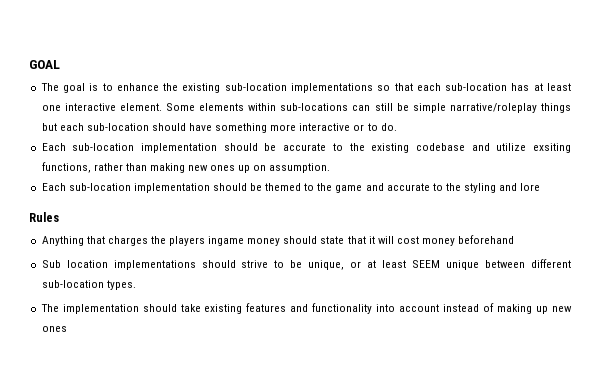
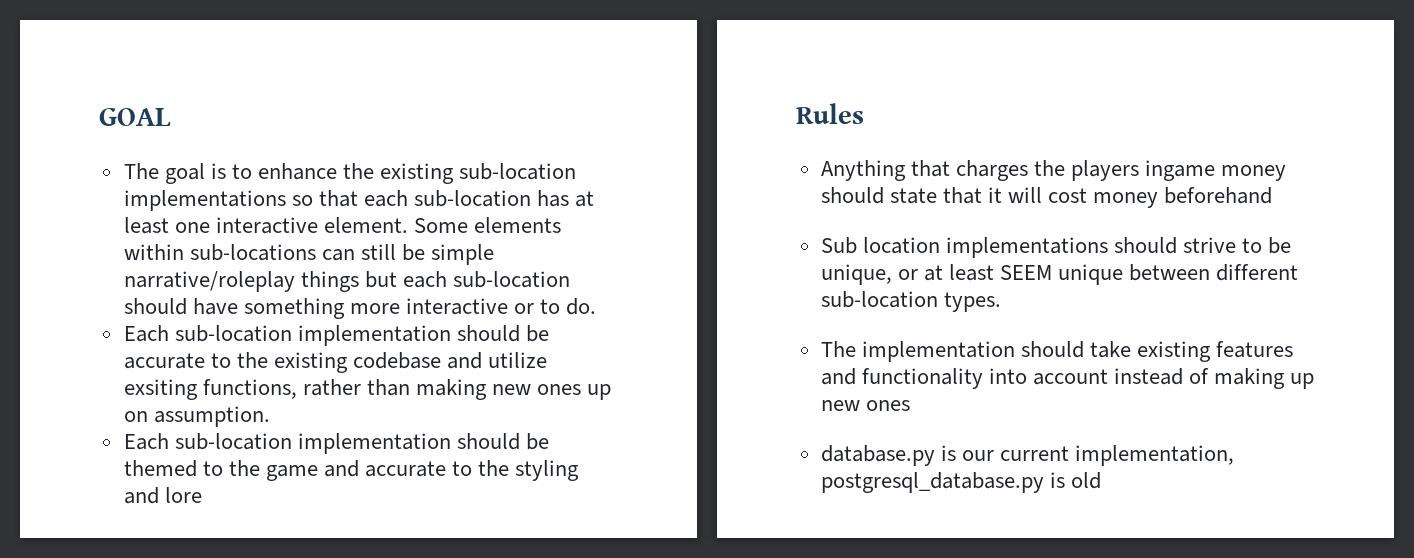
+ database.py is our current implementation, postgresql_database.py is old

